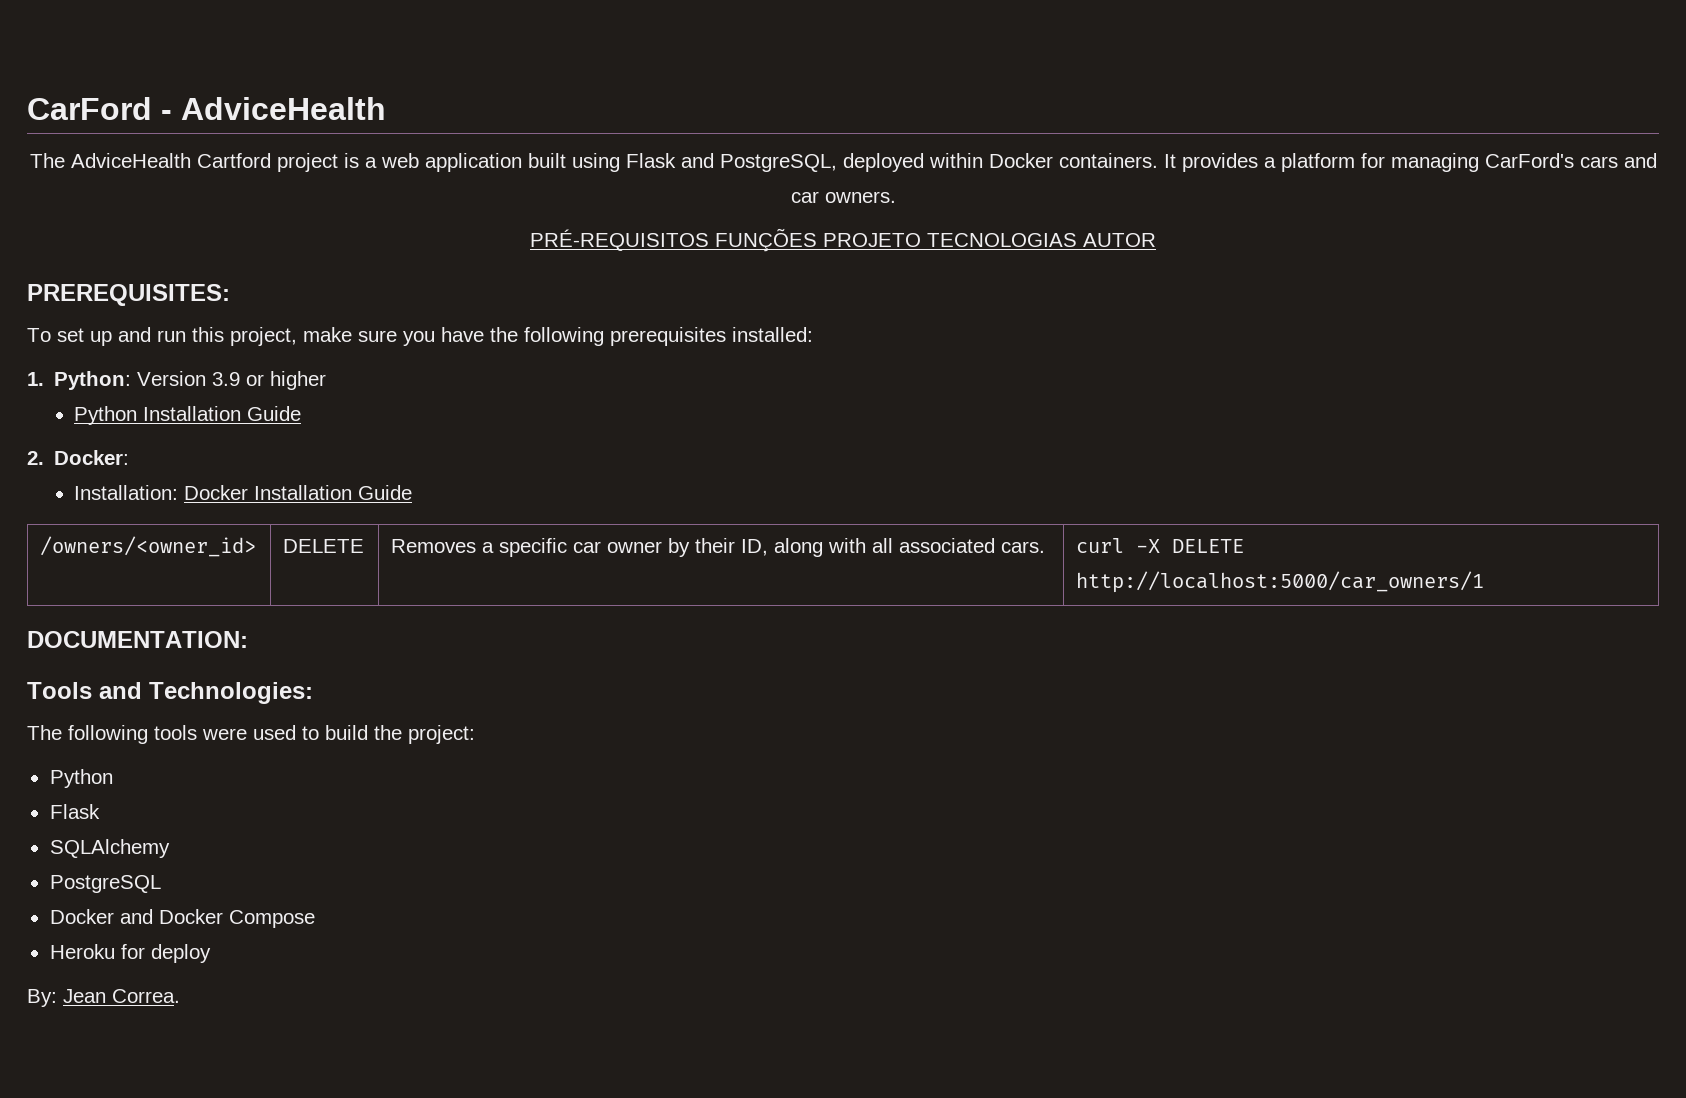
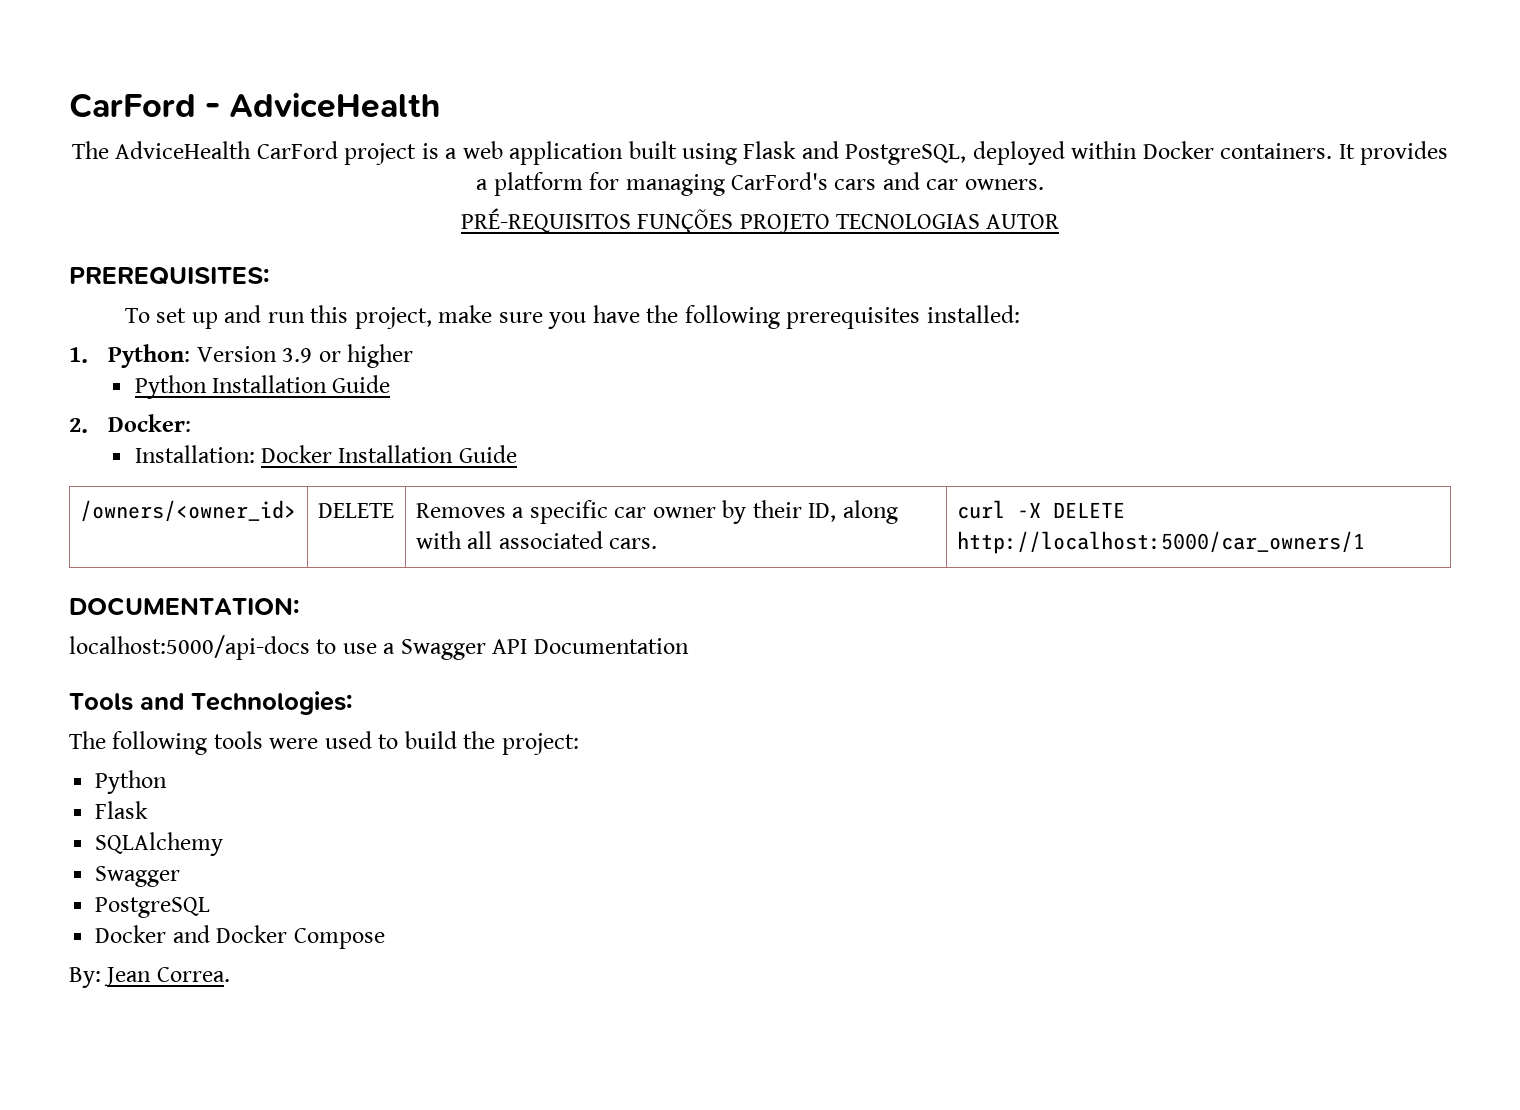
- The AdviceHealth Cartford project is a web application built using Flask and PostgreSQL, deployed within Docker containers.
+ The AdviceHealth CarFord project is a web application built using Flask and PostgreSQL, deployed within Docker containers.
+ localhost:5000/api-docs to use a Swagger API Documentation
  SQLAlchemy
+ Swagger
- Heroku for deploy

